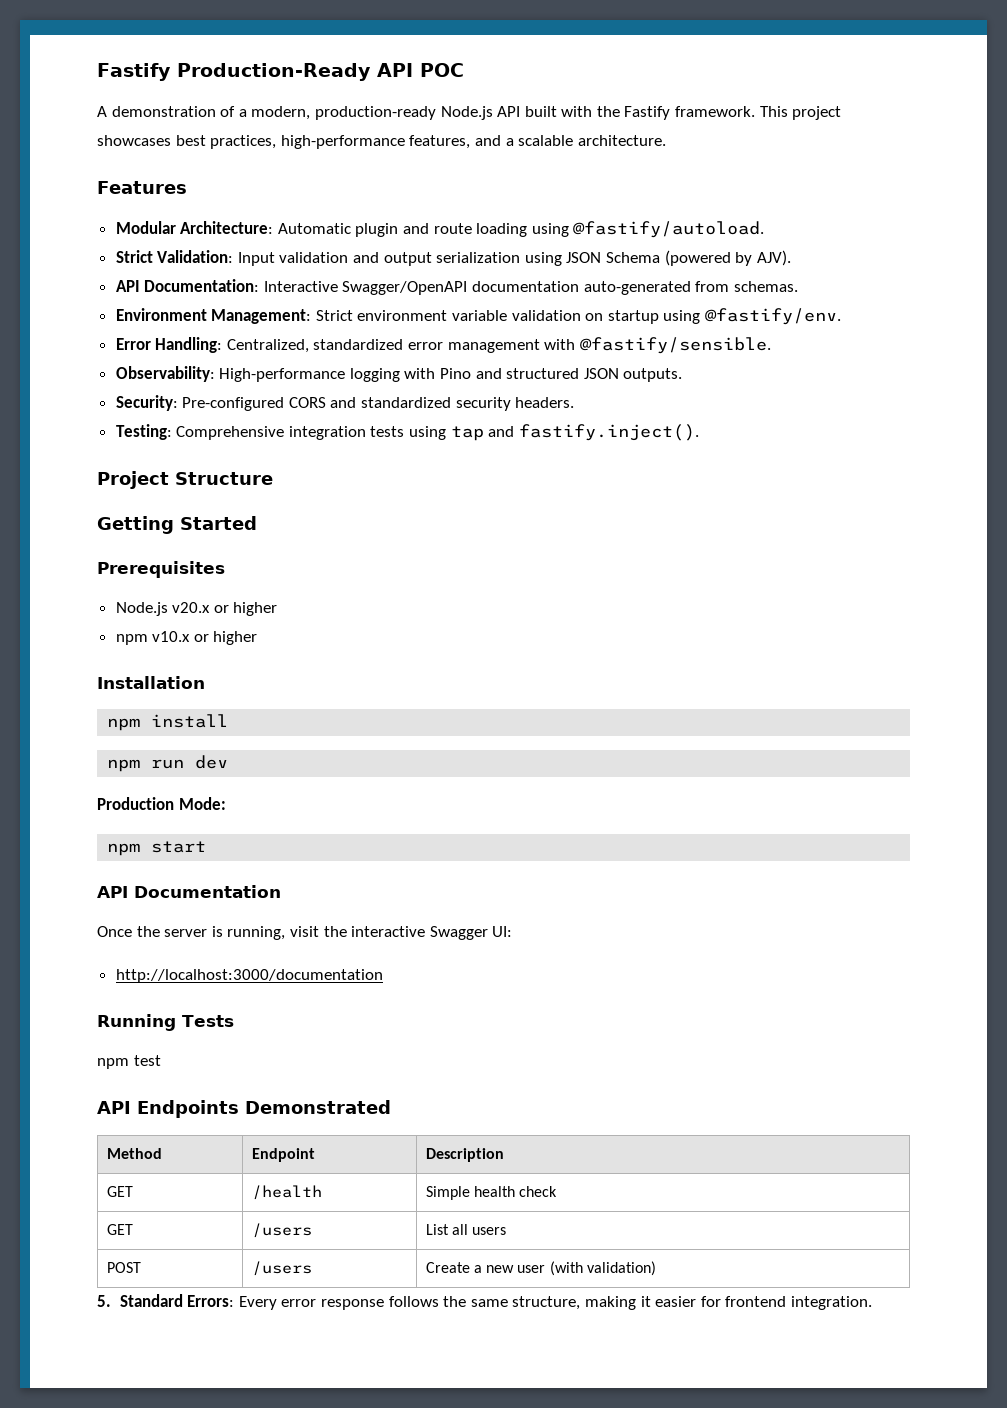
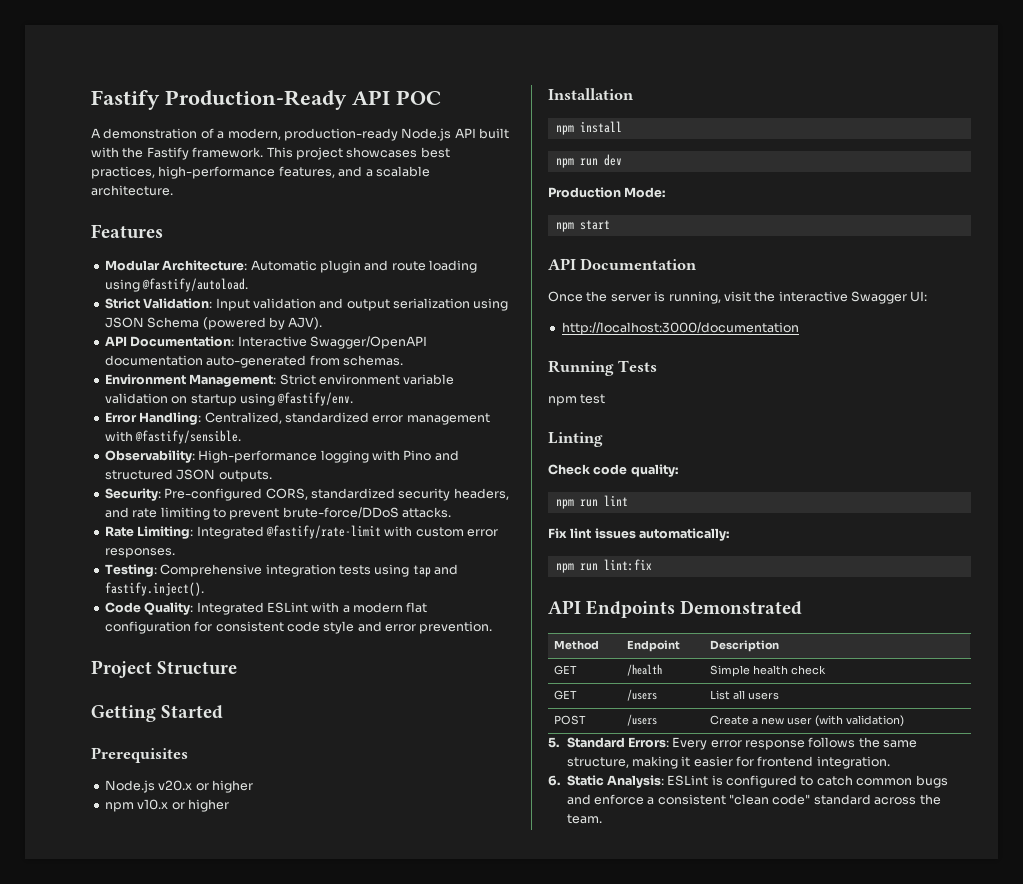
- Security: Pre-configured CORS and standardized security headers.
+ Security: Pre-configured CORS, standardized security headers, and rate limiting to prevent brute-force/DDoS attacks.
+ Rate Limiting: Integrated @fastify/rate-limit with custom error responses.
+ Code Quality: Integrated ESLint with a modern flat configuration for consistent code style and error prevention.
+ Linting
+ Check code quality:
+ npm run lint
+ Fix lint issues automatically:
+ npm run lint:fix
+ 6. Static Analysis: ESLint is configured to catch common bugs and enforce a consistent "clean code" standard across the team.

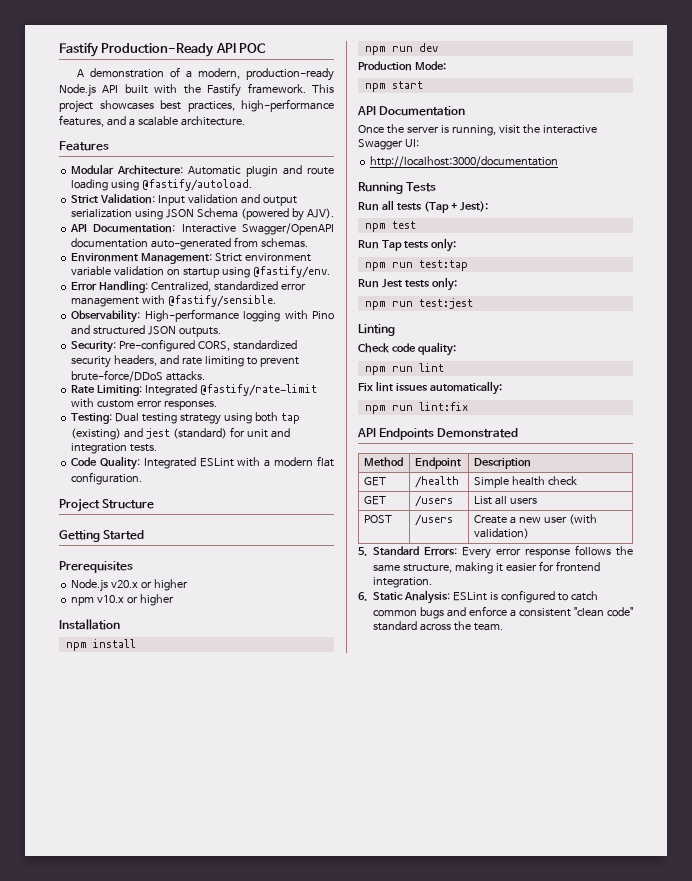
- Testing: Comprehensive integration tests using tap and fastify.inject().
+ Testing: Dual testing strategy using both tap (existing) and jest (standard) for unit and integration tests.
- Code Quality: Integrated ESLint with a modern flat configuration for consistent code style and error prevention.
+ Code Quality: Integrated ESLint with a modern flat configuration.
+ Run all tests (Tap + Jest):
  npm test
+ Run Tap tests only:
+ npm run test:tap
+ Run Jest tests only:
+ npm run test:jest

